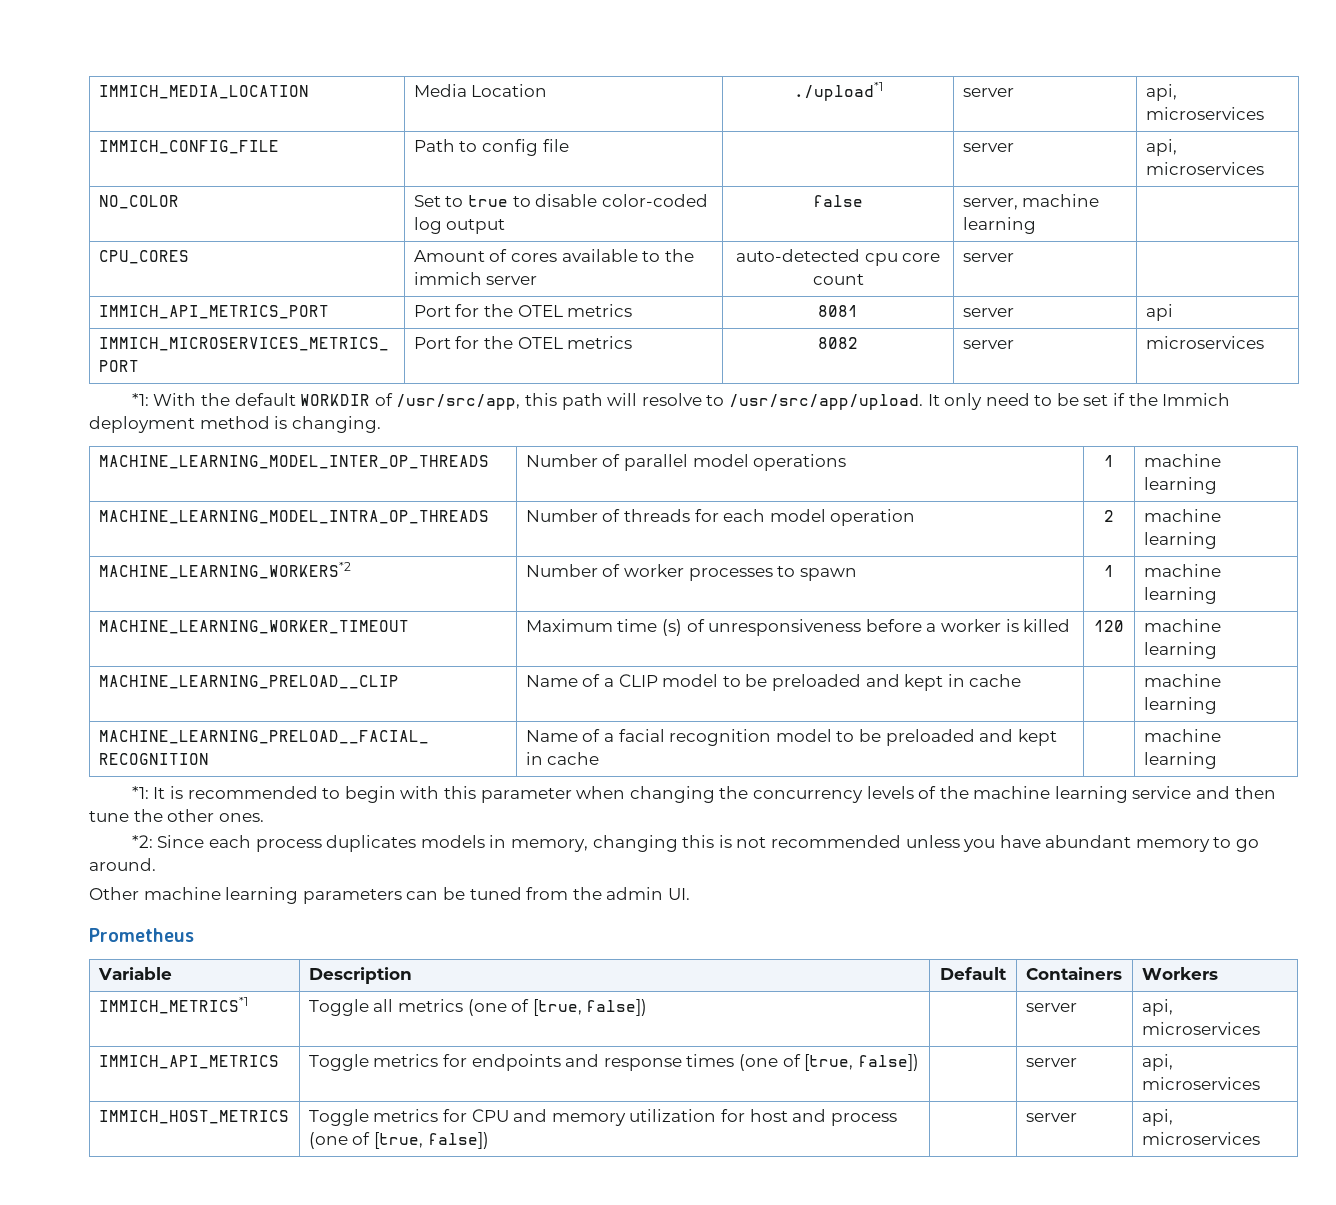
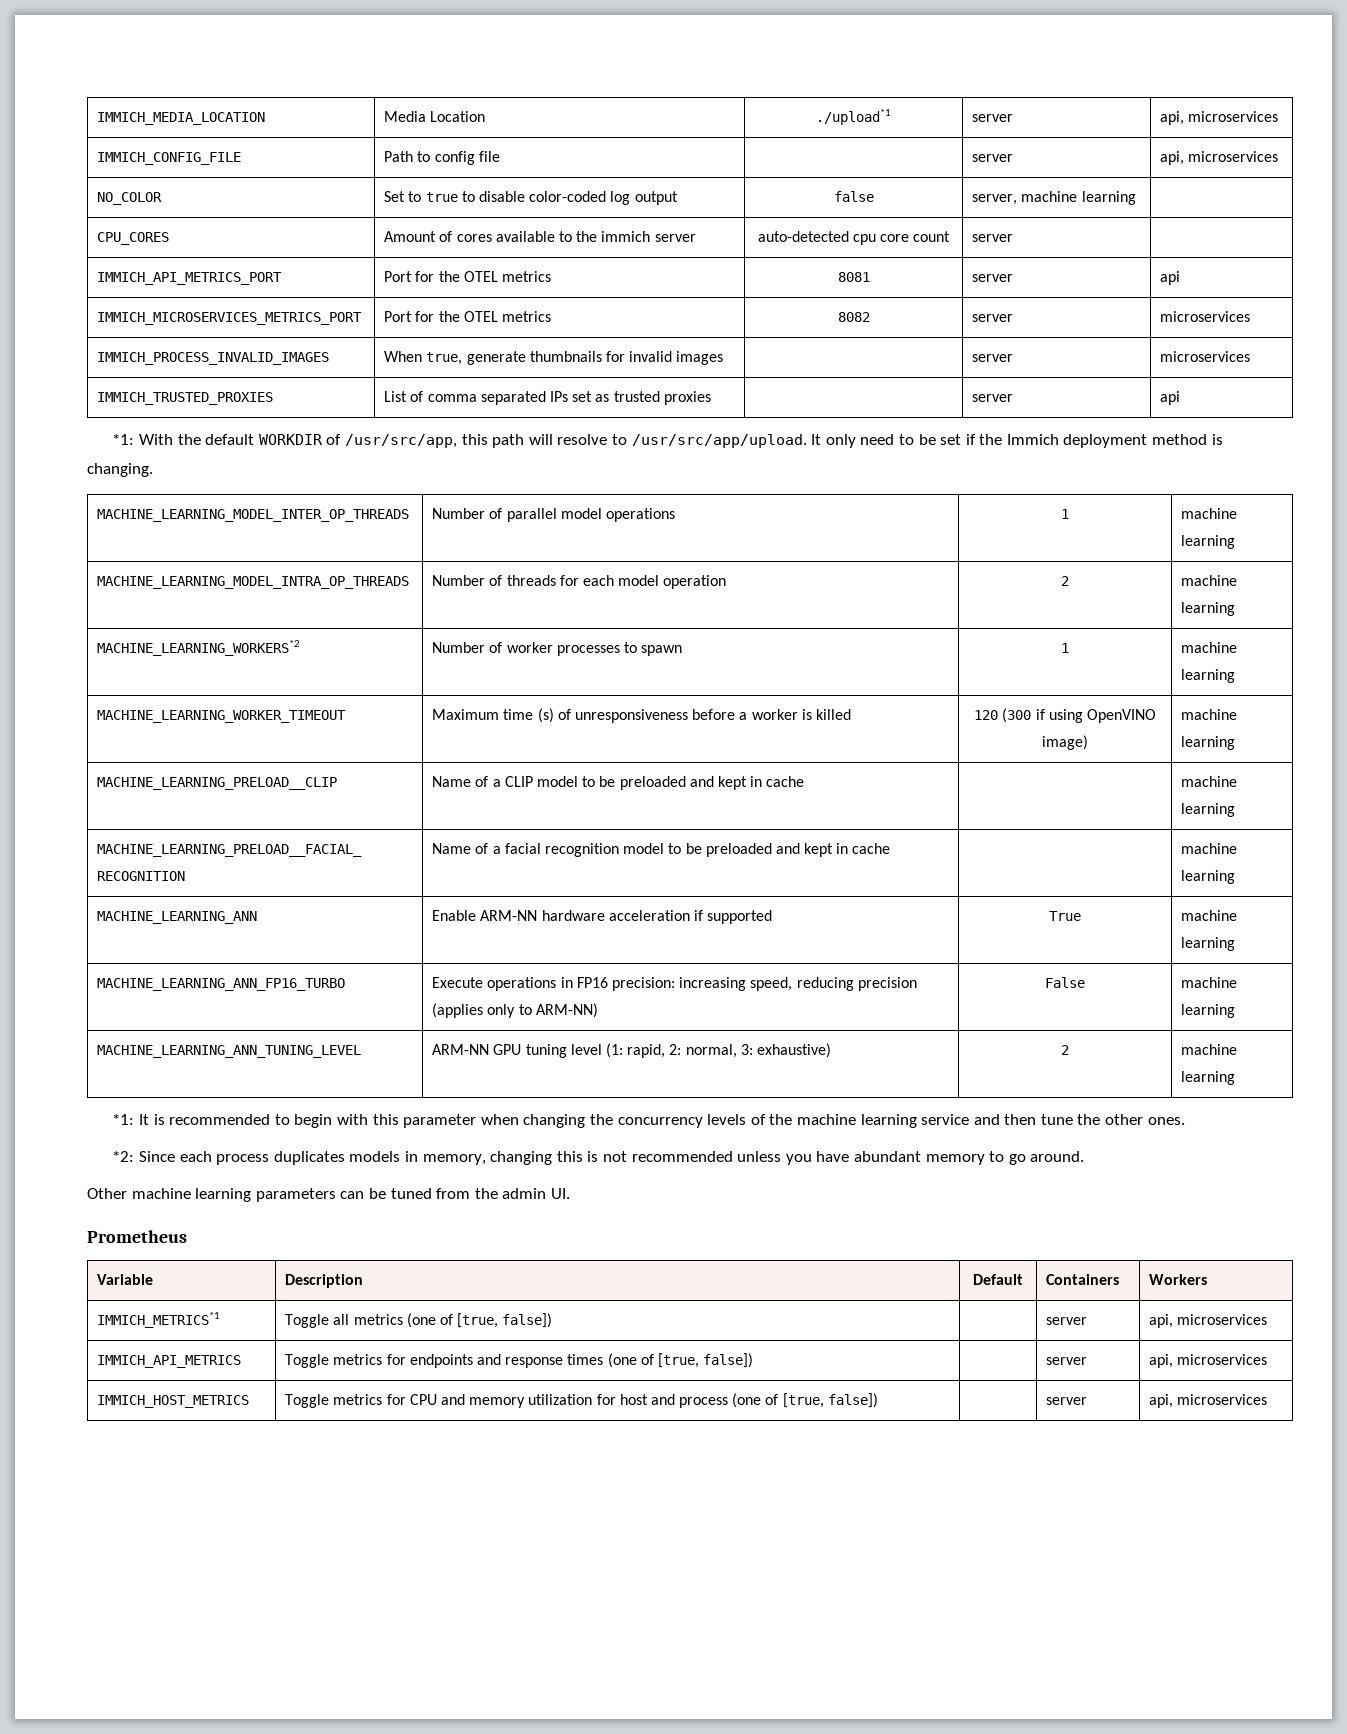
+ IMMICH_PROCESS_INVALID_IMAGES | When true, generate thumbnails for invalid images | | server | microservices
+ IMMICH_TRUSTED_PROXIES | List of comma separated IPs set as trusted proxies | | server | api
- MACHINE_LEARNING_WORKER_TIMEOUT | Maximum time (s) of unresponsiveness before a worker is killed | 120 | machine learning
+ MACHINE_LEARNING_WORKER_TIMEOUT | Maximum time (s) of unresponsiveness before a worker is killed | 120 (300 if using OpenVINO image) | machine learning
+ MACHINE_LEARNING_ANN | Enable ARM-NN hardware acceleration if supported | True | machine learning
+ MACHINE_LEARNING_ANN_FP16_TURBO | Execute operations in FP16 precision: increasing speed, reducing precision (applies only to ARM-NN) | False | machine learning
+ MACHINE_LEARNING_ANN_TUNING_LEVEL | ARM-NN GPU tuning level (1: rapid, 2: normal, 3: exhaustive) | 2 | machine learning

